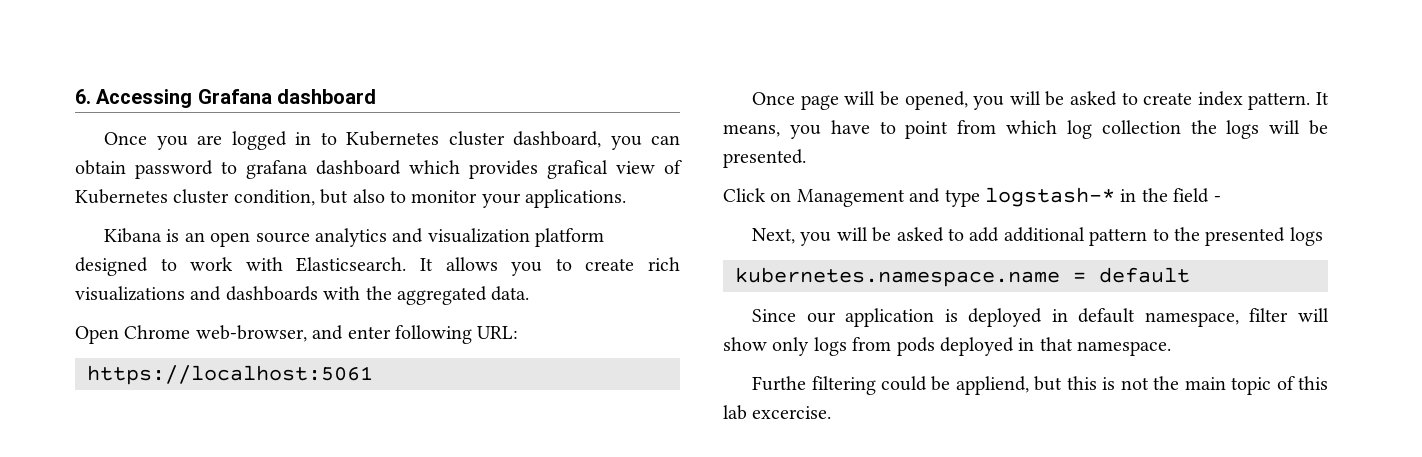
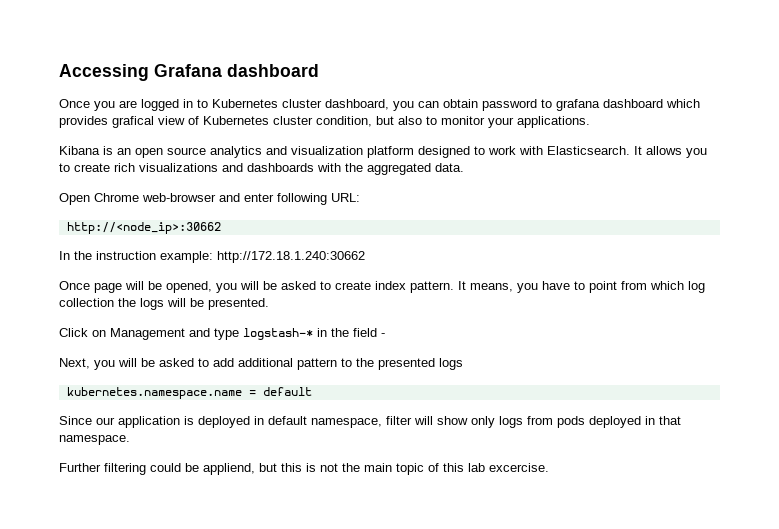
- 6. Accessing Grafana dashboard
+ Accessing Grafana dashboard
- Open Chrome web-browser, and enter following URL:
+ Open Chrome web-browser and enter following URL:
- https://localhost:5061
+ http://<node_ip>:30662
+ In the instruction example: http://172.18.1.240:30662
- Furthe filtering could be appliend, but this is not the main topic of this lab excercise.
+ Further filtering could be appliend, but this is not the main topic of this lab excercise.

